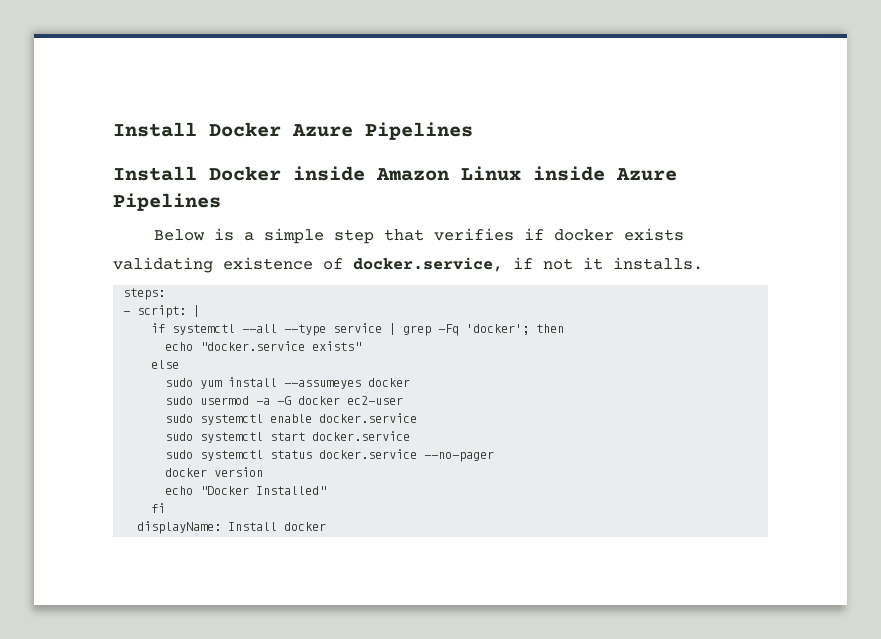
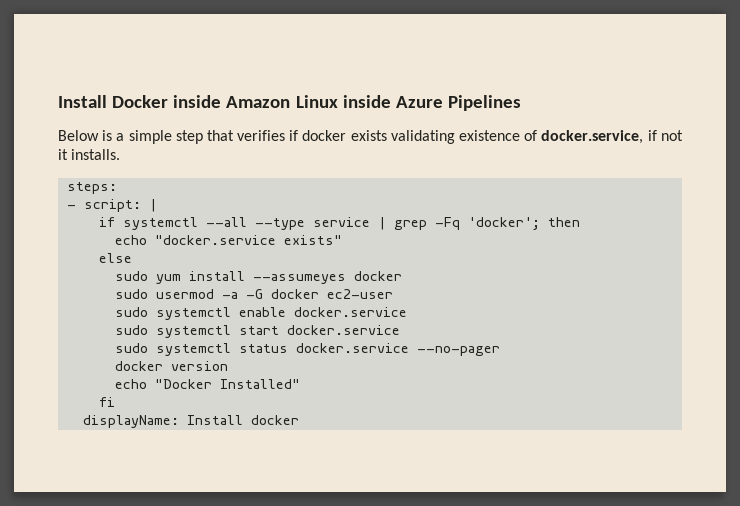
- Install Docker Azure Pipelines

